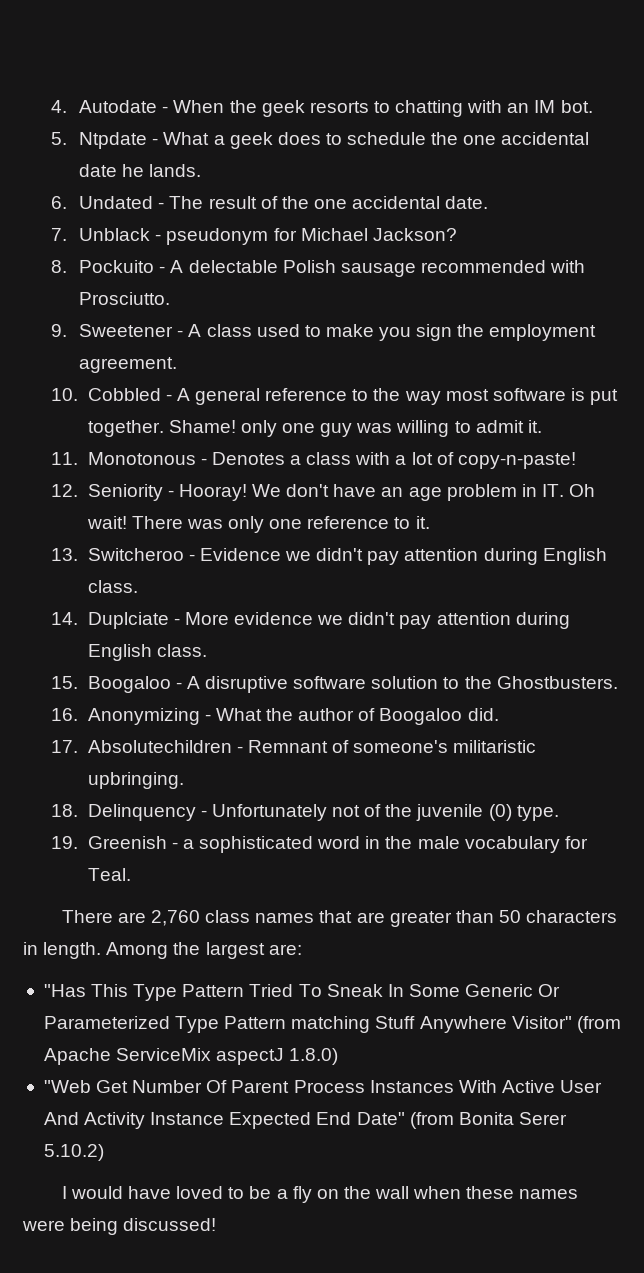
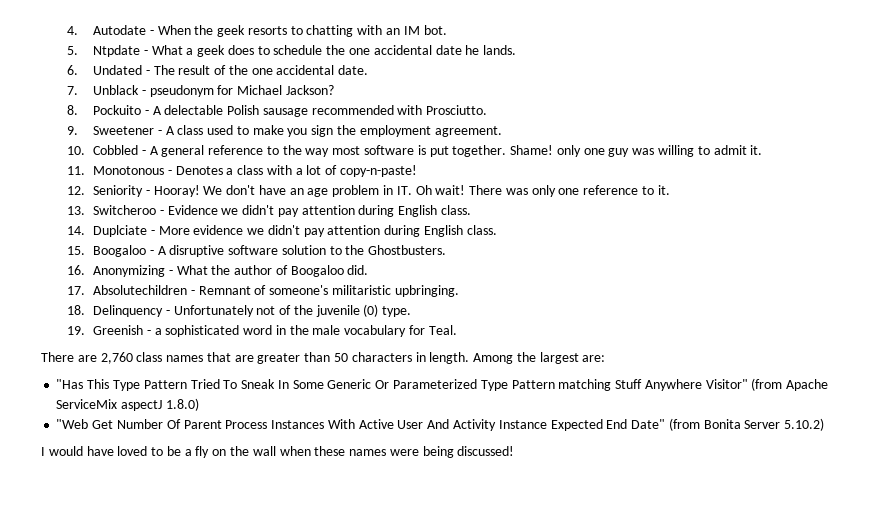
- "Web Get Number Of Parent Process Instances With Active User And Activity Instance Expected End Date" (from Bonita Serer 5.10.2)
+ "Web Get Number Of Parent Process Instances With Active User And Activity Instance Expected End Date" (from Bonita Server 5.10.2)

